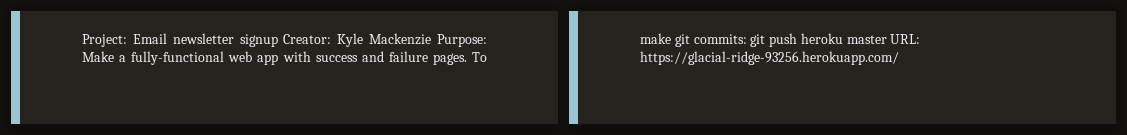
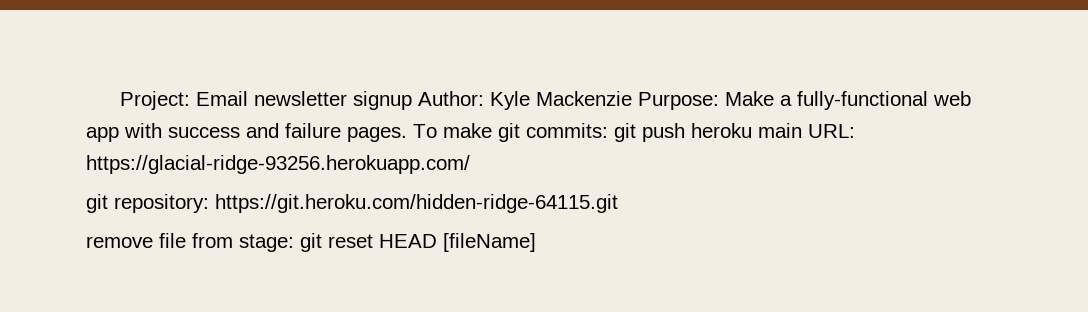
- Project: Email newsletter signup Creator: Kyle Mackenzie Purpose: Make a fully-functional web app with success and failure pages.
+ Project: Email newsletter signup Author: Kyle Mackenzie Purpose: Make a fully-functional web app with success and failure pages.
- To make git commits: git push heroku master URL: https://glacial-ridge-93256.herokuapp.com/
+ To make git commits: git push heroku main URL: https://glacial-ridge-93256.herokuapp.com/
+ git repository: https://git.heroku.com/hidden-ridge-64115.git
+ remove file from stage: git reset HEAD [fileName]

